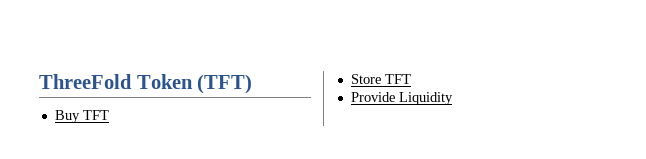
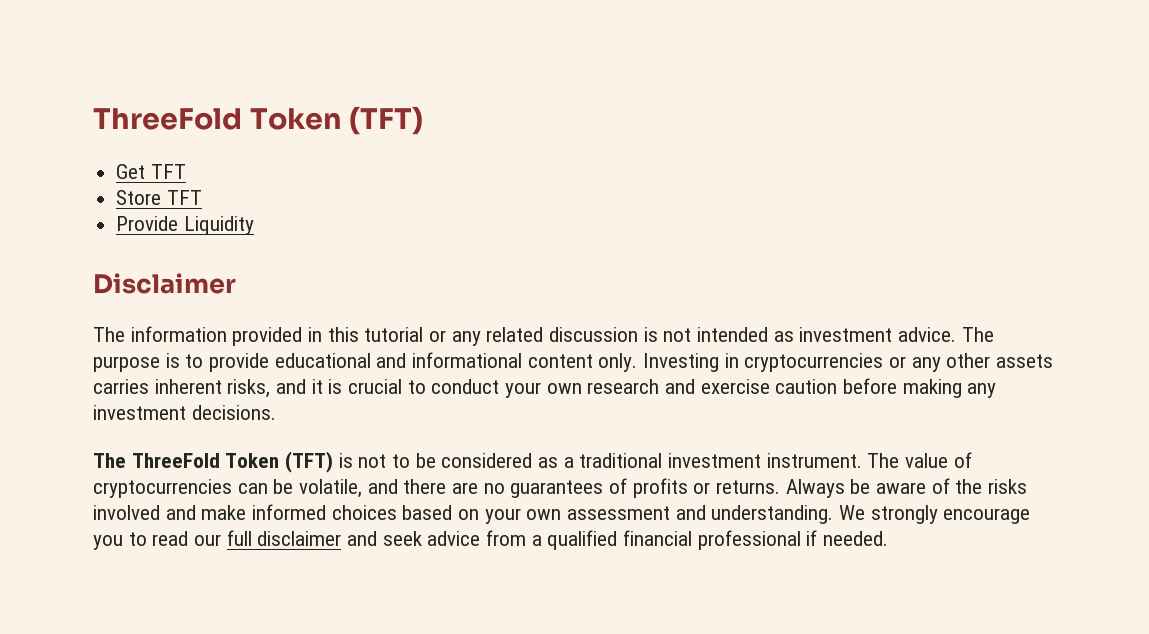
- Buy TFT
+ Get TFT
+ Disclaimer
+ The information provided in this tutorial or any related discussion is not intended as investment advice. The purpose is to provide educational and informational content only. Investing in cryptocurrencies or any other assets carries inherent risks, and it is crucial to conduct your own research and exercise caution before making any investment decisions.
+ The ThreeFold Token (TFT) is not to be considered as a traditional investment instrument. The value of cryptocurrencies can be volatile, and there are no guarantees of profits or returns. Always be aware of the risks involved and make informed choices based on your own assessment and understanding. We strongly encourage you to read our full disclaimer and seek advice from a qualified financial professional if needed.

